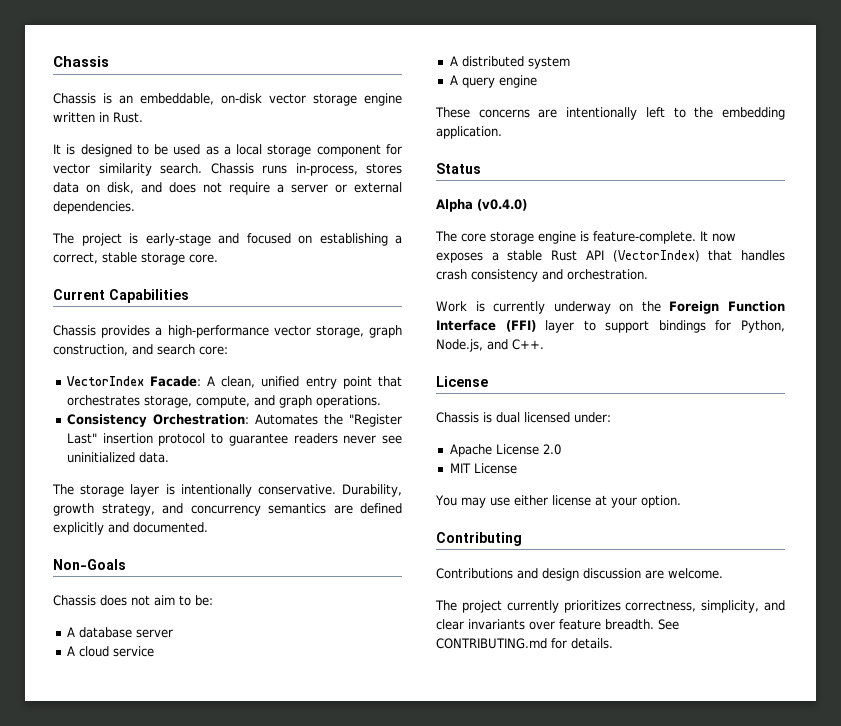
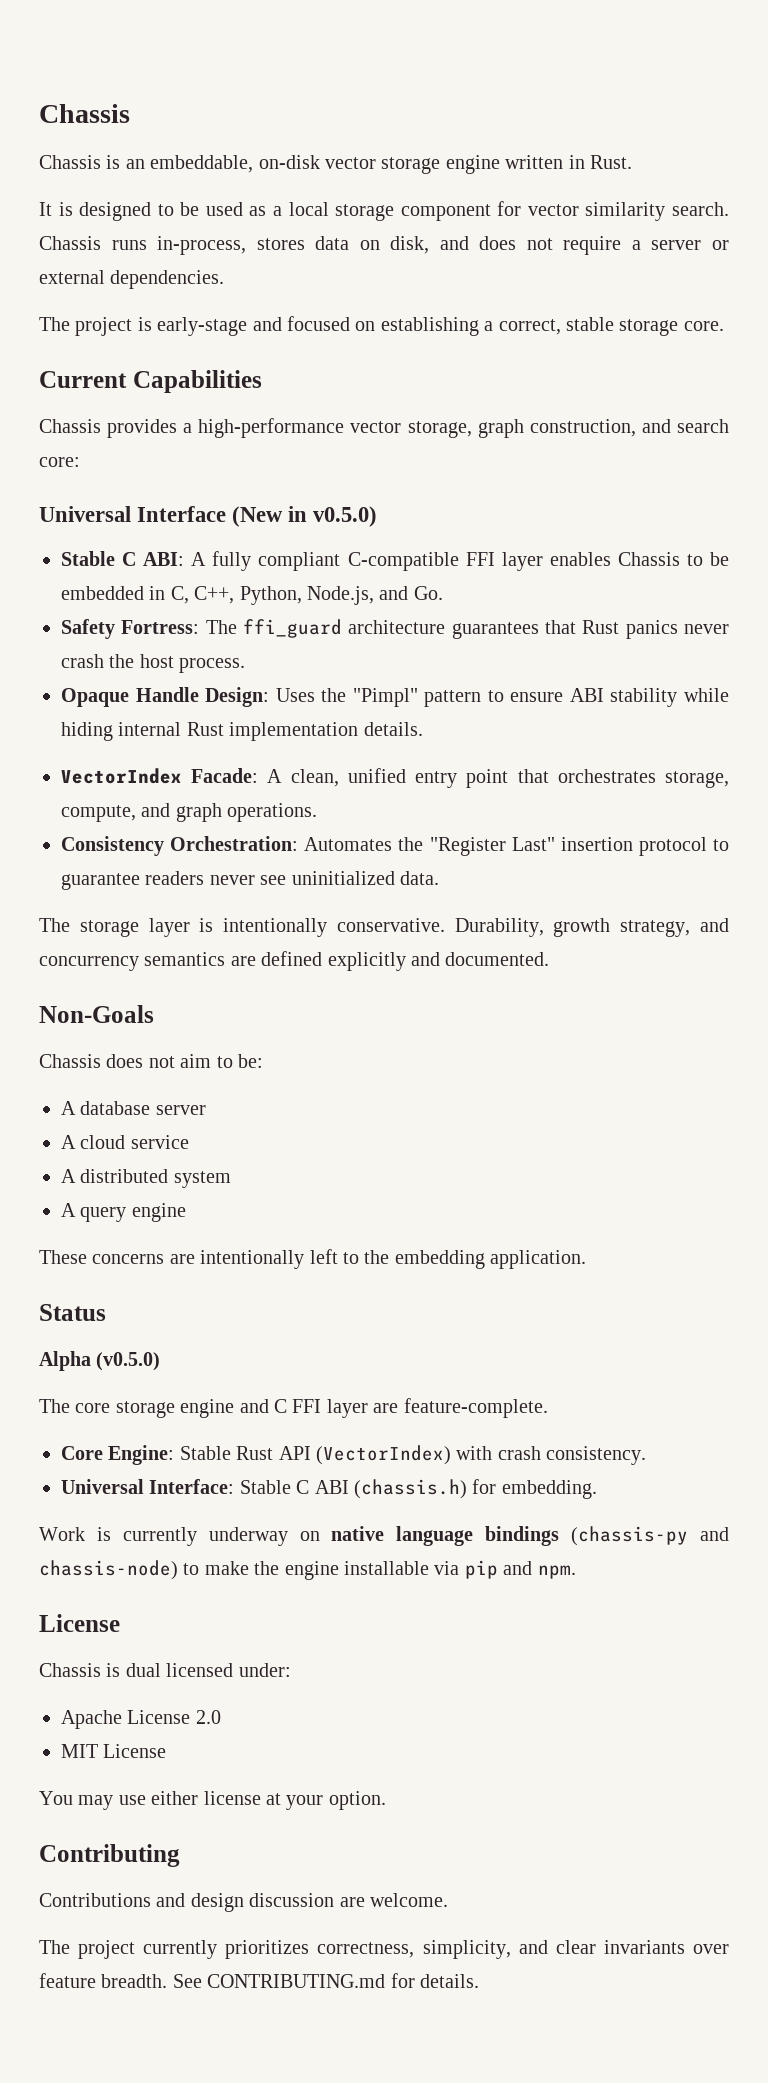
+ Universal Interface (New in v0.5.0)
+ Stable C ABI: A fully compliant C-compatible FFI layer enables Chassis to be embedded in C, C++, Python, Node.js, and Go.
+ Safety Fortress: The ffi_guard architecture guarantees that Rust panics never crash the host process.
+ Opaque Handle Design: Uses the "Pimpl" pattern to ensure ABI stability while hiding internal Rust implementation details.
- Alpha (v0.4.0)
+ Alpha (v0.5.0)
- The core storage engine is feature-complete. It now exposes a stable Rust API (VectorIndex) that handles crash consistency and orchestration.
+ The core storage engine and C FFI layer are feature-complete.
+ Core Engine: Stable Rust API (VectorIndex) with crash consistency.
+ Universal Interface: Stable C ABI (chassis.h) for embedding.
- Work is currently underway on the Foreign Function Interface (FFI) layer to support bindings for Python, Node.js, and C++.
+ Work is currently underway on native language bindings (chassis-py and chassis-node) to make the engine installable via pip and npm.

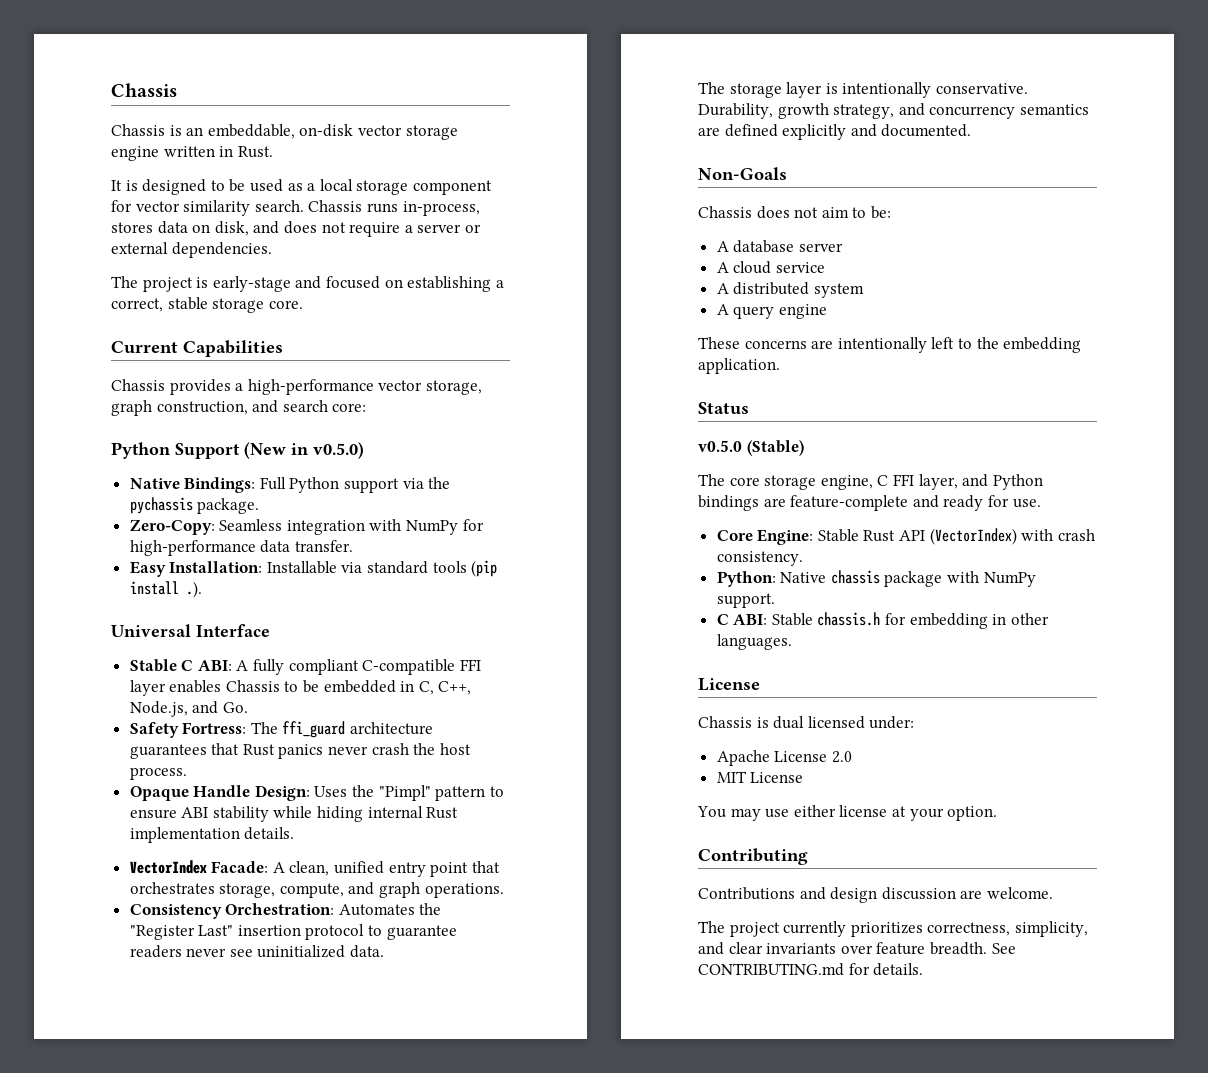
- Universal Interface (New in v0.5.0)
+ Python Support (New in v0.5.0)
+ Native Bindings: Full Python support via the pychassis package.
+ Zero-Copy: Seamless integration with NumPy for high-performance data transfer.
+ Easy Installation: Installable via standard tools (pip install .).
+ Universal Interface
- Stable C ABI: A fully compliant C-compatible FFI layer enables Chassis to be embedded in C, C++, Python, Node.js, and Go.
+ Stable C ABI: A fully compliant C-compatible FFI layer enables Chassis to be embedded in C, C++, Node.js, and Go.
- Alpha (v0.5.0)
+ v0.5.0 (Stable)
- The core storage engine and C FFI layer are feature-complete.
+ The core storage engine, C FFI layer, and Python bindings are feature-complete and ready for use.
- Universal Interface: Stable C ABI (chassis.h) for embedding.
- Work is currently underway on native language bindings (chassis-py and chassis-node) to make the engine installable via pip and npm.
+ Python: Native chassis package with NumPy support.
+ C ABI: Stable chassis.h for embedding in other languages.

